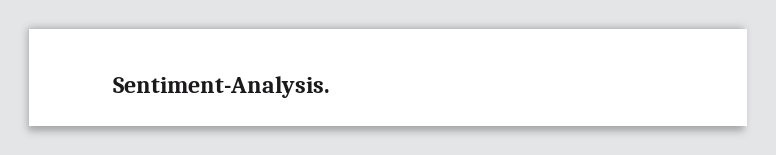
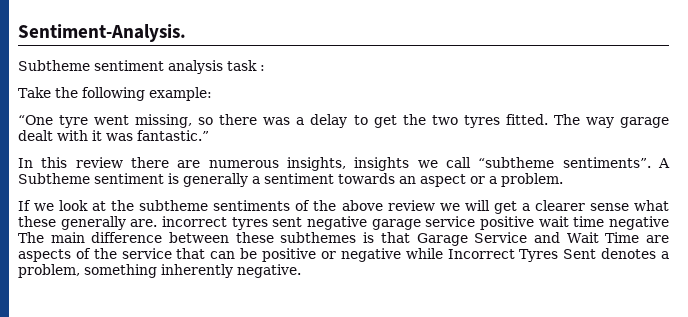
+ Subtheme sentiment analysis task :
+ Take the following example:
+ “One tyre went missing, so there was a delay to get the two tyres fitted. The way garage dealt with it was fantastic.”
+ In this review there are numerous insights, insights we call “subtheme sentiments”. A Subtheme sentiment is generally a sentiment towards an aspect or a problem.
+ If we look at the subtheme sentiments of the above review we will get a clearer sense what these generally are. incorrect tyres sent negative garage service positive wait time negative The main difference between these subthemes is that Garage Service and Wait Time are aspects of the service that can be positive or negative while Incorrect Tyres Sent denotes a problem, something inherently negative.

